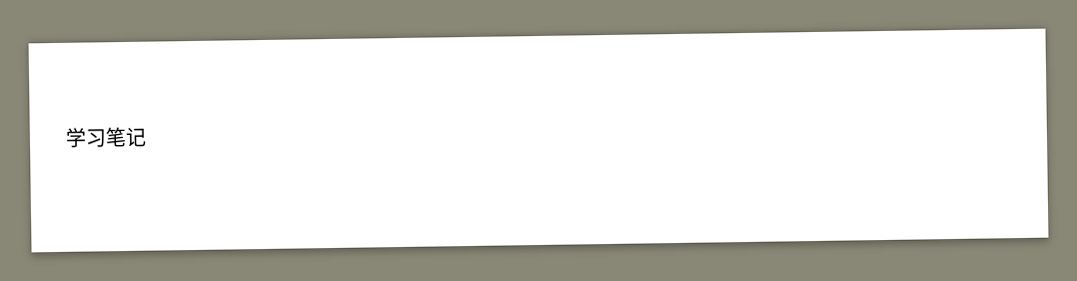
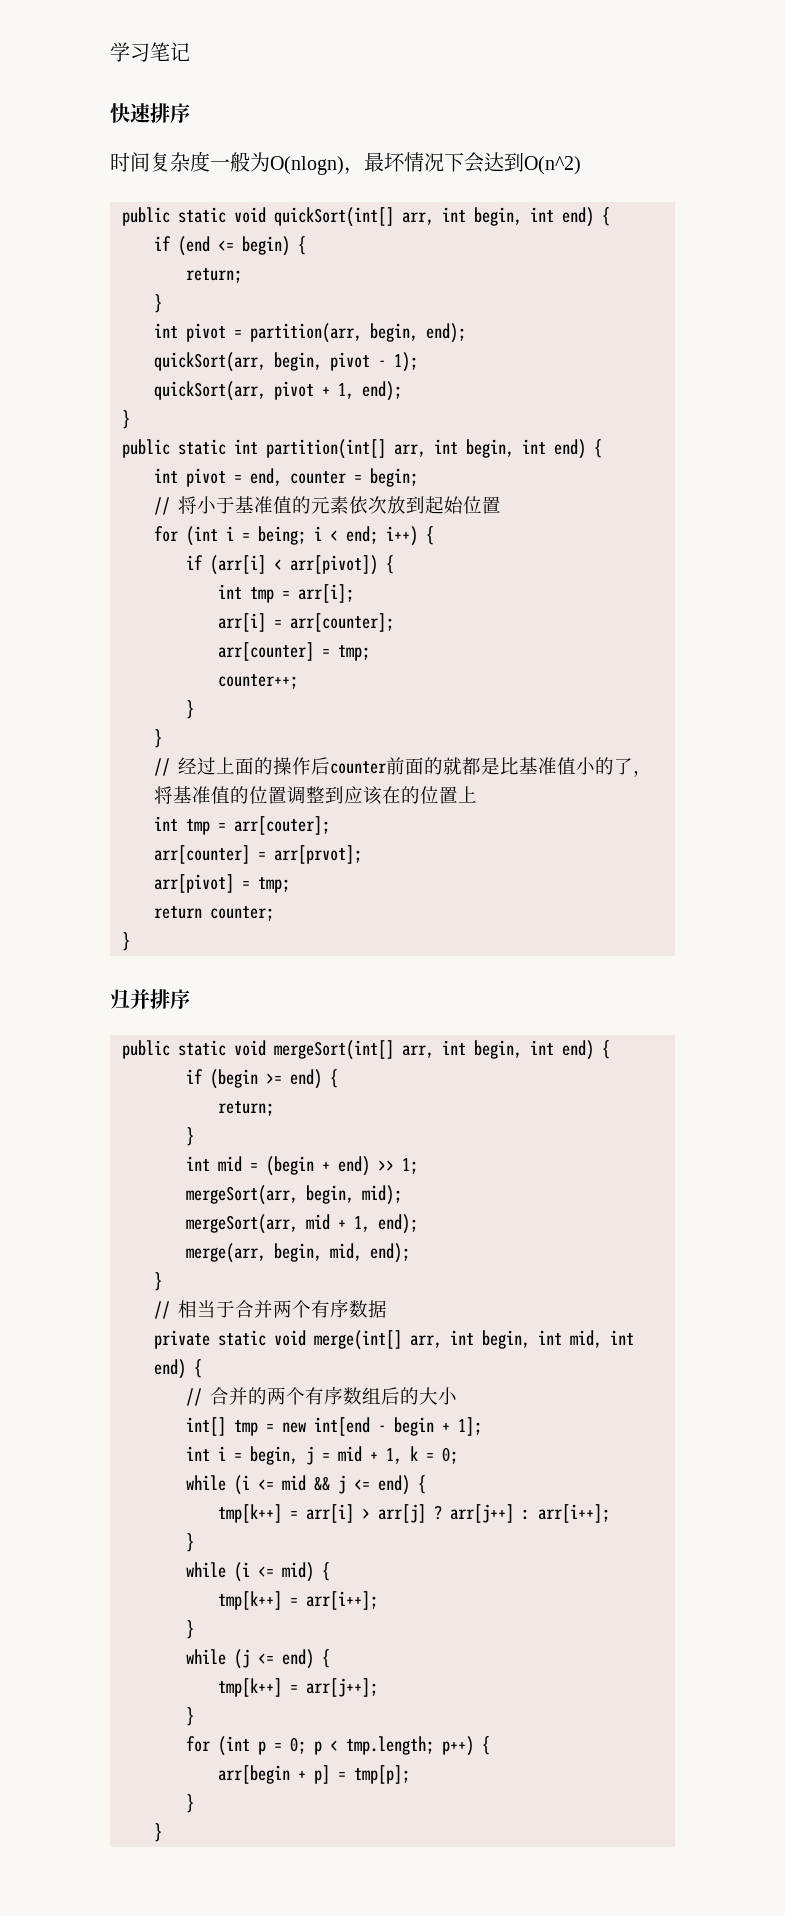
+ 快速排序
+ 时间复杂度一般为O(nlogn)，最坏情况下会达到O(n^2)
+ public static void quickSort(int[] arr, int begin, int end) {
+ if (end <= begin) {
+ return;
+ }
+ int pivot = partition(arr, begin, end);
+ quickSort(arr, begin, pivot - 1);
+ quickSort(arr, pivot + 1, end);
+ }
+ public static int partition(int[] arr, int begin, int end) {
+ int pivot = end, counter = begin;
+ // 将小于基准值的元素依次放到起始位置
+ for (int i = being; i < end; i++) {
+ if (arr[i] < arr[pivot]) {
+ int tmp = arr[i];
+ arr[i] = arr[counter];
+ arr[counter] = tmp;
+ counter++;
+ }
+ }
+ // 经过上面的操作后counter前面的就都是比基准值小的了，将基准值的位置调整到应该在的位置上
+ int tmp = arr[couter];
+ arr[counter] = arr[prvot];
+ arr[pivot] = tmp;
+ return counter;
+ }
+ 归并排序
+ public static void mergeSort(int[] arr, int begin, int end) {
+ if (begin >= end) {
+ return;
+ }
+ int mid = (begin + end) >> 1;
+ mergeSort(arr, begin, mid);
+ mergeSort(arr, mid + 1, end);
+ merge(arr, begin, mid, end);
+ }
+ // 相当于合并两个有序数据
+ private static void merge(int[] arr, int begin, int mid, int end) {
+ // 合并的两个有序数组后的大小
+ int[] tmp = new int[end - begin + 1];
+ int i = begin, j = mid + 1, k = 0;
+ while (i <= mid && j <= end) {
+ tmp[k++] = arr[i] > arr[j] ? arr[j++] : arr[i++];
+ }
+ while (i <= mid) {
+ tmp[k++] = arr[i++];
+ }
+ while (j <= end) {
+ tmp[k++] = arr[j++];
+ }
+ for (int p = 0; p < tmp.length; p++) {
+ arr[begin + p] = tmp[p];
+ }
+ }

